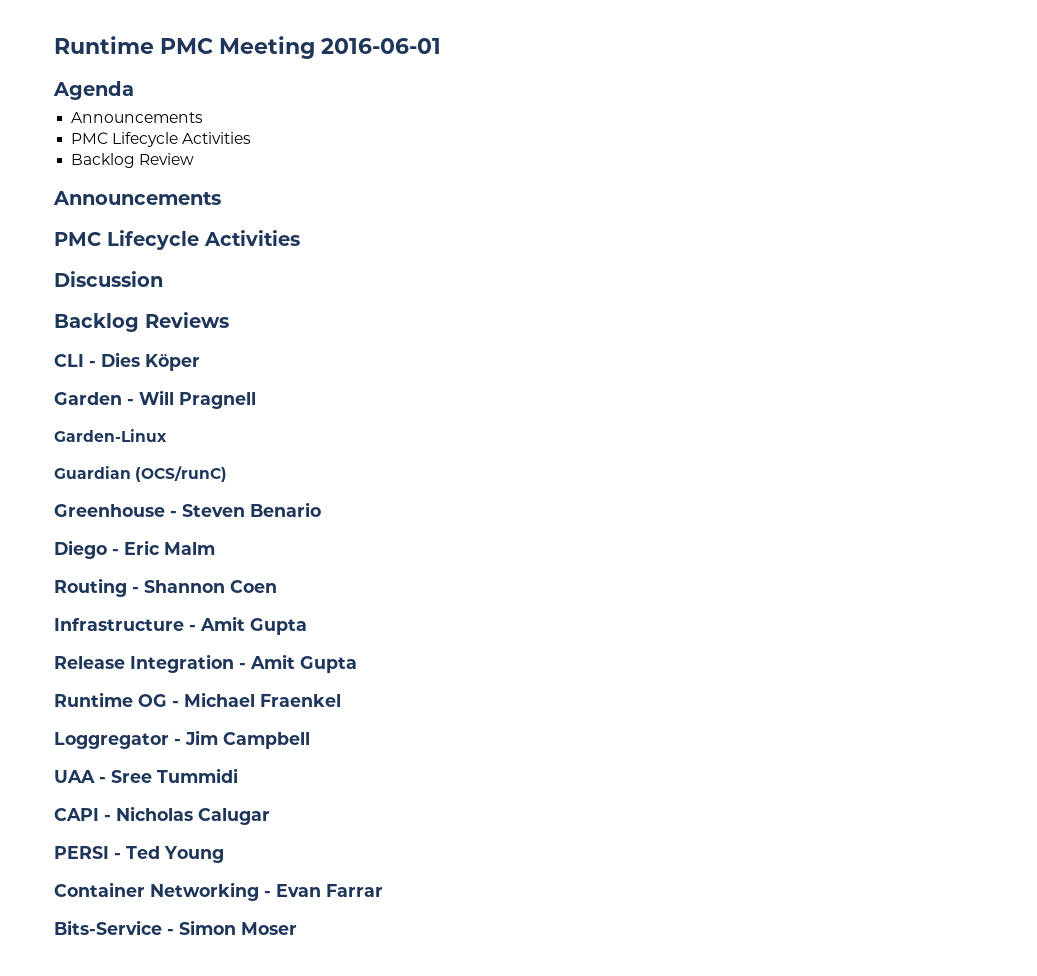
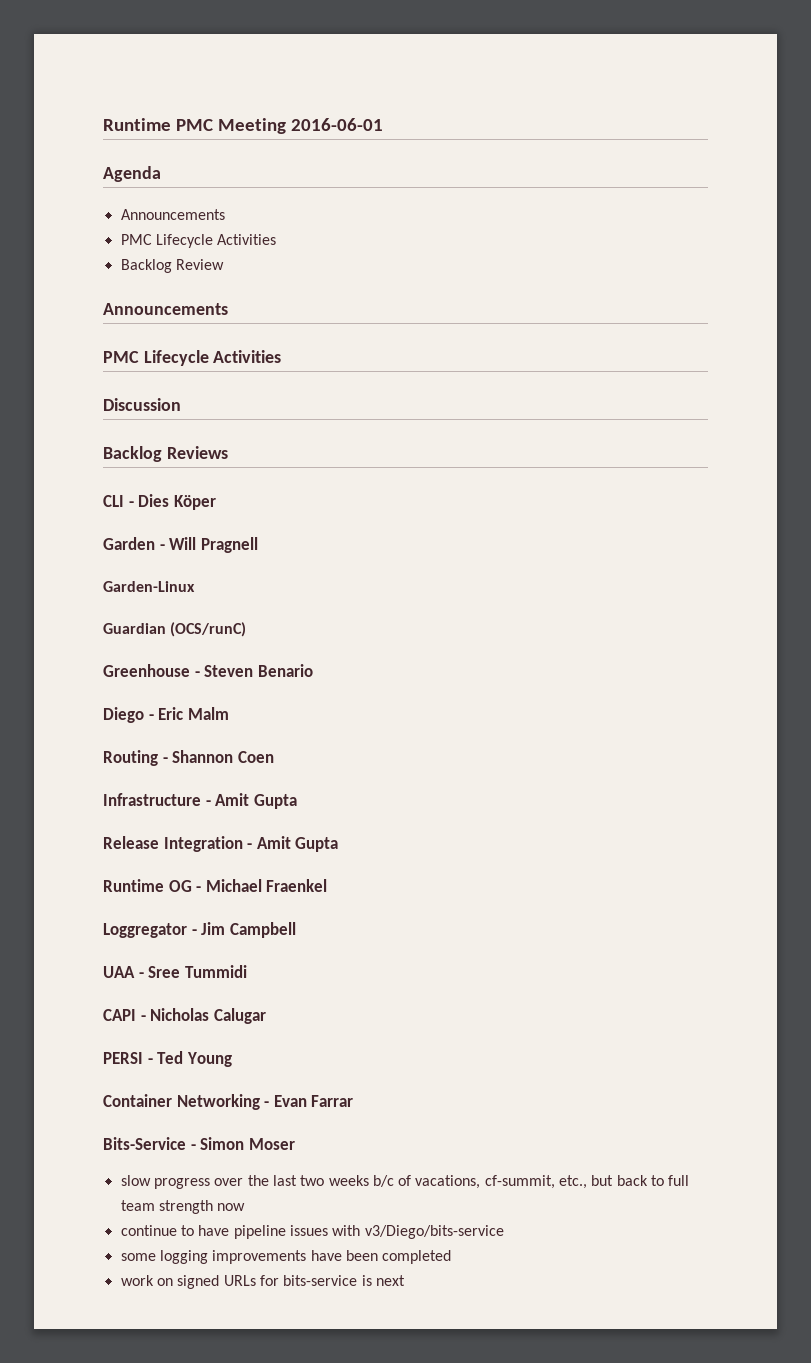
+ slow progress over the last two weeks b/c of vacations, cf-summit, etc., but back to full team strength now
+ continue to have pipeline issues with v3/Diego/bits-service
+ some logging improvements have been completed
+ work on signed URLs for bits-service is next

